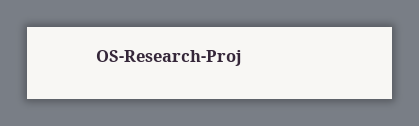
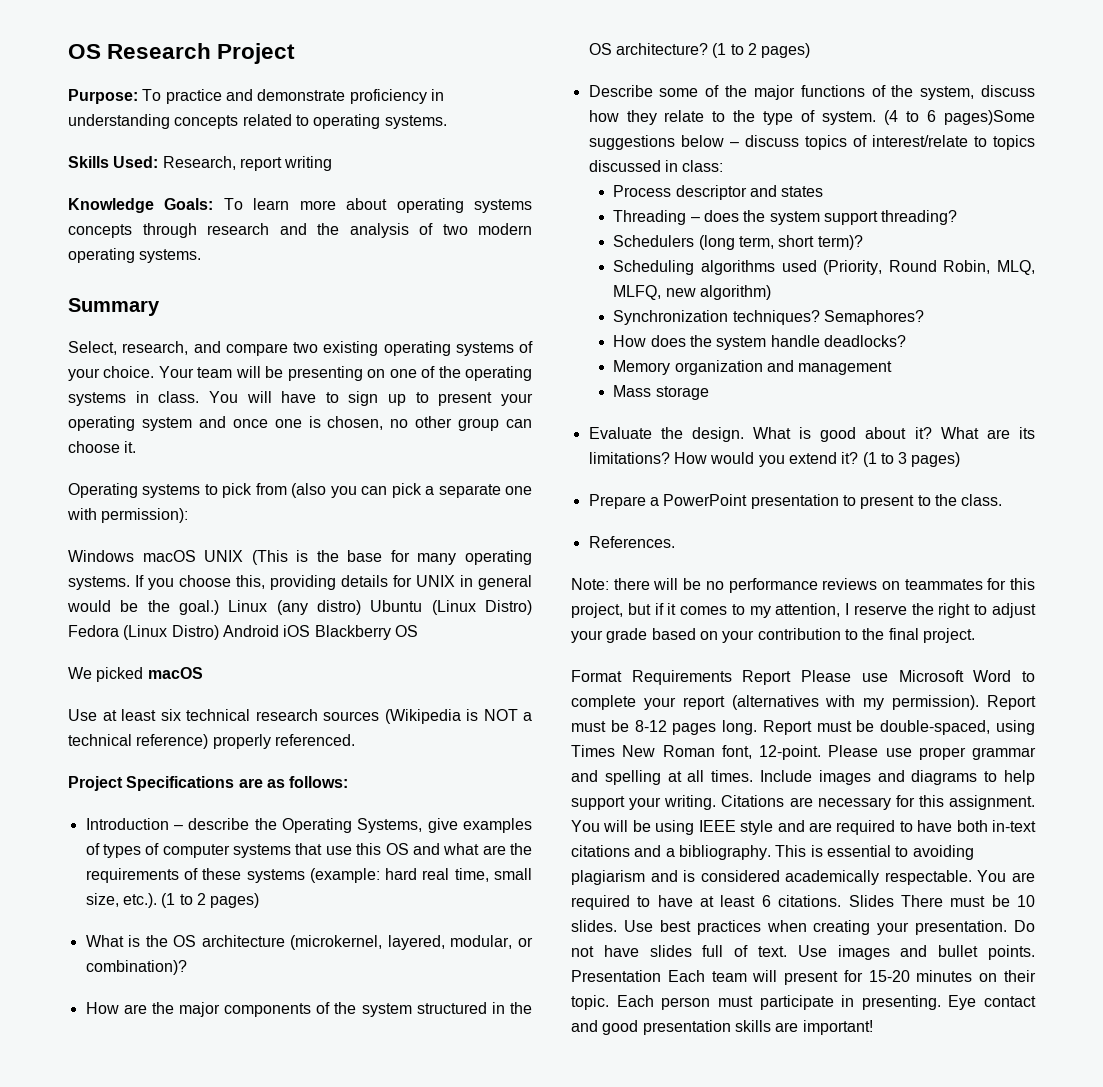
- OS-Research-Proj
+ OS Research Project
+ Purpose: To practice and demonstrate proficiency in understanding concepts related to operating systems.
+ Skills Used: Research, report writing
+ Knowledge Goals: To learn more about operating systems concepts through research and the analysis of two modern operating systems.
+ Summary
+ Select, research, and compare two existing operating systems of your choice. Your team will be presenting on one of the operating systems in class. You will have to sign up to present your operating system and once one is chosen, no other group can choose it.
+ Operating systems to pick from (also you can pick a separate one with permission):
+ Windows macOS UNIX (This is the base for many operating systems. If you choose this, providing details for UNIX in general would be the goal.) Linux (any distro) Ubuntu (Linux Distro) Fedora (Linux Distro) Android iOS Blackberry OS
+ We picked macOS
+ Use at least six technical research sources (Wikipedia is NOT a technical reference) properly referenced.
+ Project Specifications are as follows:
+ Introduction – describe the Operating Systems, give examples of types of computer systems that use this OS and what are the requirements of these systems (example: hard real time, small size, etc.). (1 to 2 pages)
+ What is the OS architecture (microkernel, layered, modular, or combination)?
+ How are the major components of the system structured in the OS architecture? (1 to 2 pages)
+ Describe some of the major functions of the system, discuss how they relate to the type of system. (4 to 6 pages)Some suggestions below – discuss topics of interest/relate to topics discussed in class:
+ Process descriptor and states
+ Threading – does the system support threading?
+ Schedulers (long term, short term)?
+ Scheduling algorithms used (Priority, Round Robin, MLQ, MLFQ, new algorithm)
+ Synchronization techniques? Semaphores?
+ How does the system handle deadlocks?
+ Memory organization and management
+ Mass storage
+ Evaluate the design. What is good about it? What are its limitations? How would you extend it? (1 to 3 pages)
+ Prepare a PowerPoint presentation to present to the class.
+ References.
+ Note: there will be no performance reviews on teammates for this project, but if it comes to my attention, I reserve the right to adjust your grade based on your contribution to the final project.
+ Format Requirements Report Please use Microsoft Word to complete your report (alternatives with my permission). Report must be 8-12 pages long. Report must be double-spaced, using Times New Roman font, 12-point. Please use proper grammar and spelling at all times. Include images and diagrams to help support your writing. Citations are necessary for this assignment. You will be using IEEE style and are required to have both in-text citations and a bibliography. This is essential to avoiding plagiarism and is considered academically respectable. You are required to have at least 6 citations. Slides There must be 10 slides. Use best practices when creating your presentation. Do not have slides full of text. Use images and bullet points. Presentation Each team will present for 15-20 minutes on their topic. Each person must participate in presenting. Eye contact and good presentation skills are important!

